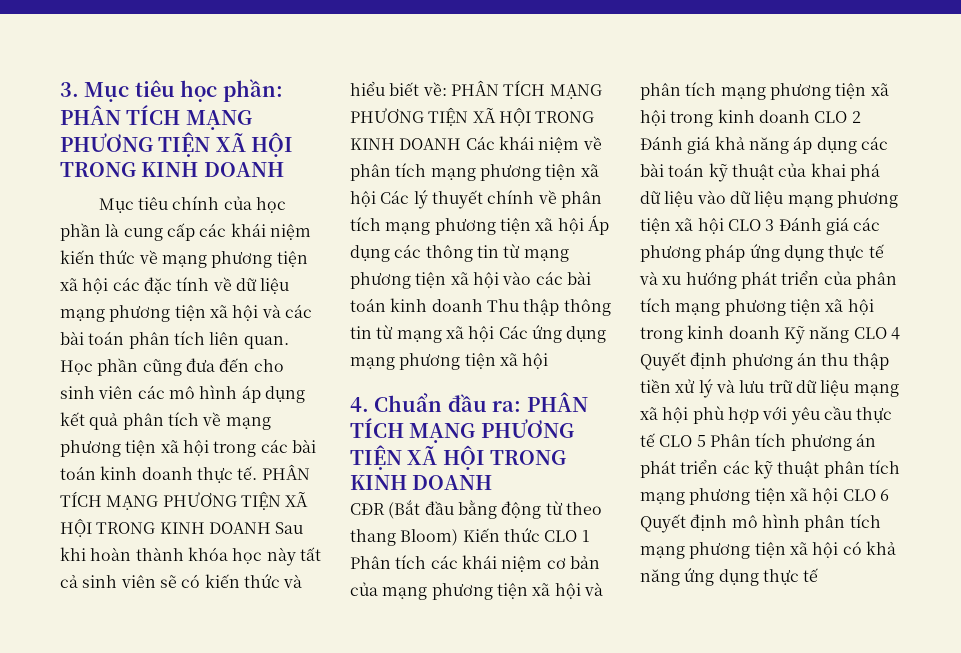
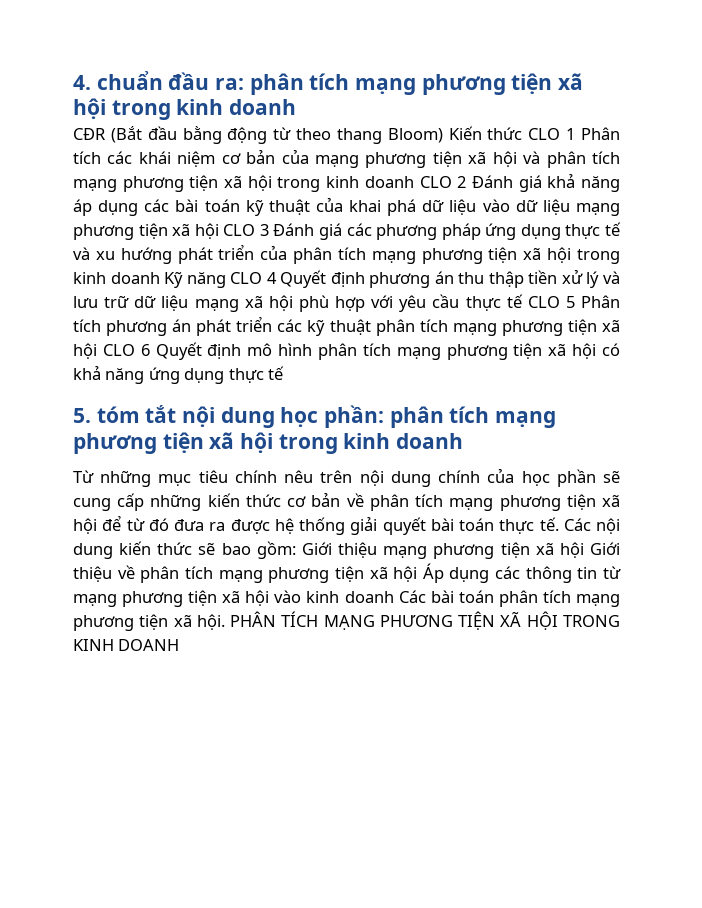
- 3. Mục tiêu học phần: PHÂN TÍCH MẠNG PHƯƠNG TIỆN XÃ HỘI TRONG KINH DOANH
- Mục tiêu chính của học phần là cung cấp các khái niệm kiến thức về mạng phương tiện xã hội các đặc tính về dữ liệu mạng phương tiện xã hội và các bài toán phân tích liên quan. Học phần cũng đưa đến cho sinh viên các mô hình áp dụng kết quả phân tích về mạng phương tiện xã hội trong các bài toán kinh doanh thực tế. PHÂN TÍCH MẠNG PHƯƠNG TIỆN XÃ HỘI TRONG KINH DOANH Sau khi hoàn thành khóa học này tất cả sinh viên sẽ có kiến thức và hiểu biết về: PHÂN TÍCH MẠNG PHƯƠNG TIỆN XÃ HỘI TRONG KINH DOANH Các khái niệm về phân tích mạng phương tiện xã hội Các lý thuyết chính về phân tích mạng phương tiện xã hội Áp dụng các thông tin từ mạng phương tiện xã hội vào các bài toán kinh doanh Thu thập thông tin từ mạng xã hội Các ứng dụng mạng phương tiện xã hội
- 4. Chuẩn đầu ra: PHÂN TÍCH MẠNG PHƯƠNG TIỆN XÃ HỘI TRONG KINH DOANH
+ 4. chuẩn đầu ra: phân tích mạng phương tiện xã hội trong kinh doanh
+ 5. tóm tắt nội dung học phần: phân tích mạng phương tiện xã hội trong kinh doanh
+ Từ những mục tiêu chính nêu trên nội dung chính của học phần sẽ cung cấp những kiến thức cơ bản về phân tích mạng phương tiện xã hội để từ đó đưa ra được hệ thống giải quyết bài toán thực tế. Các nội dung kiến thức sẽ bao gồm: Giới thiệu mạng phương tiện xã hội Giới thiệu về phân tích mạng phương tiện xã hội Áp dụng các thông tin từ mạng phương tiện xã hội vào kinh doanh Các bài toán phân tích mạng phương tiện xã hội. PHÂN TÍCH MẠNG PHƯƠNG TIỆN XÃ HỘI TRONG KINH DOANH

